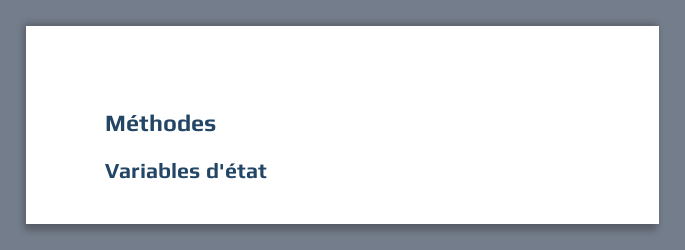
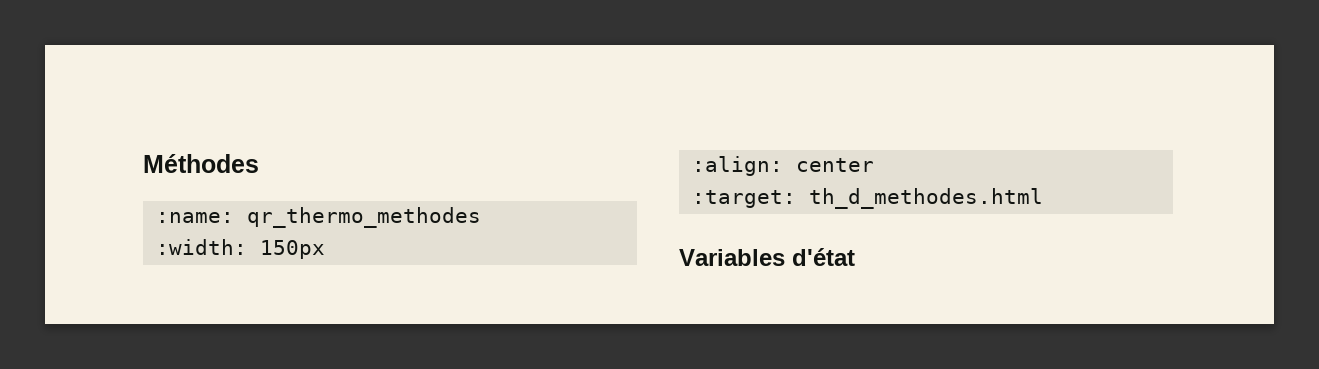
+ :name: qr_thermo_methodes
+ :width: 150px
+ :align: center
+ :target: th_d_methodes.html

